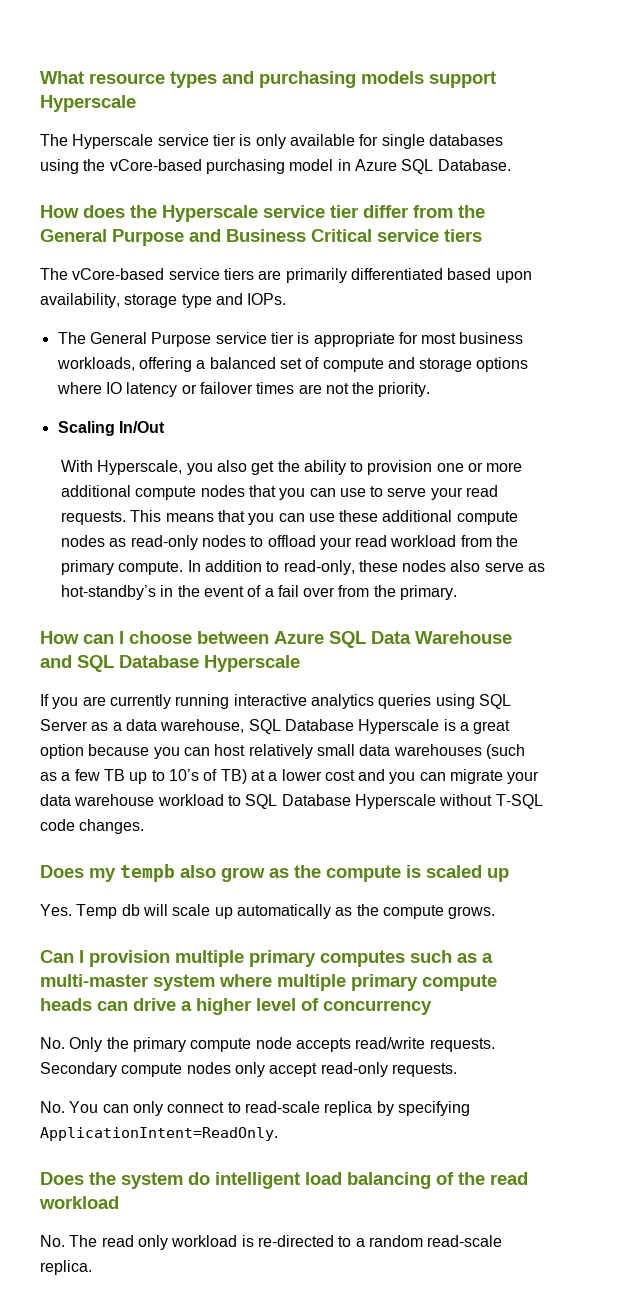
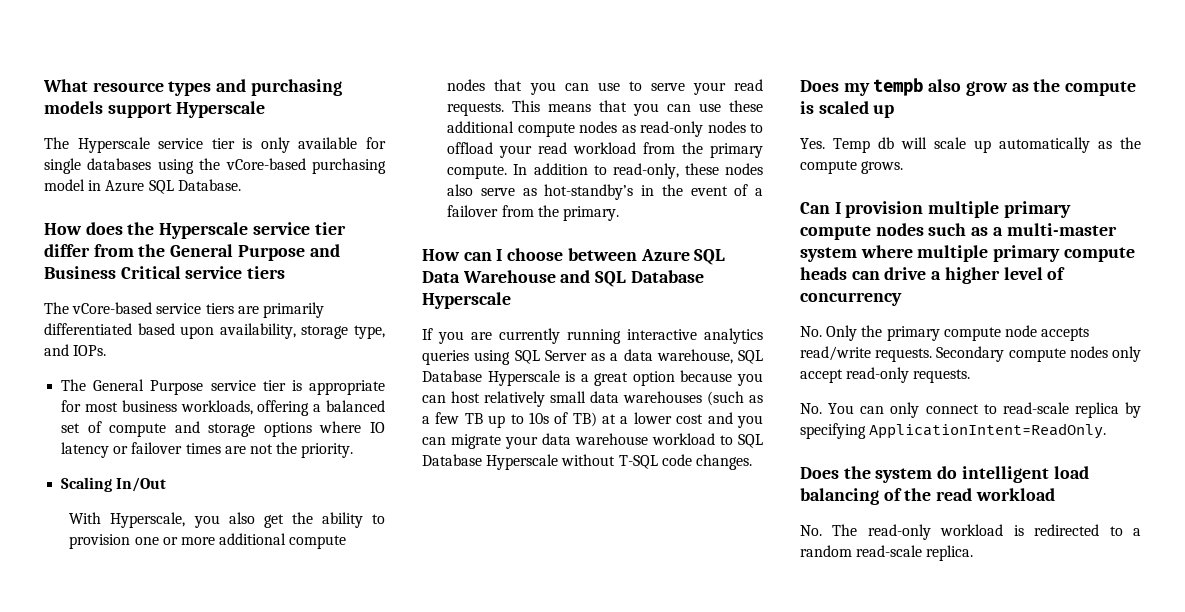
- The vCore-based service tiers are primarily differentiated based upon availability, storage type and IOPs.
+ The vCore-based service tiers are primarily differentiated based upon availability, storage type, and IOPs.
- In addition to read-only, these nodes also serve as hot-standby’s in the event of a fail over from the primary.
+ In addition to read-only, these nodes also serve as hot-standby’s in the event of a failover from the primary.
- If you are currently running interactive analytics queries using SQL Server as a data warehouse, SQL Database Hyperscale is a great option because you can host relatively small data warehouses (such as a few TB up to 10’s of TB) at a lower cost and you can migrate your data warehouse workload to SQL Database Hyperscale without T-SQL code changes.
+ If you are currently running interactive analytics queries using SQL Server as a data warehouse, SQL Database Hyperscale is a great option because you can host relatively small data warehouses (such as a few TB up to 10s of TB) at a lower cost and you can migrate your data warehouse workload to SQL Database Hyperscale without T-SQL code changes.
- Can I provision multiple primary computes such as a multi-master system where multiple primary compute heads can drive a higher level of concurrency
+ Can I provision multiple primary compute nodes such as a multi-master system where multiple primary compute heads can drive a higher level of concurrency
- No. The read only workload is re-directed to a random read-scale replica.
+ No. The read-only workload is redirected to a random read-scale replica.

